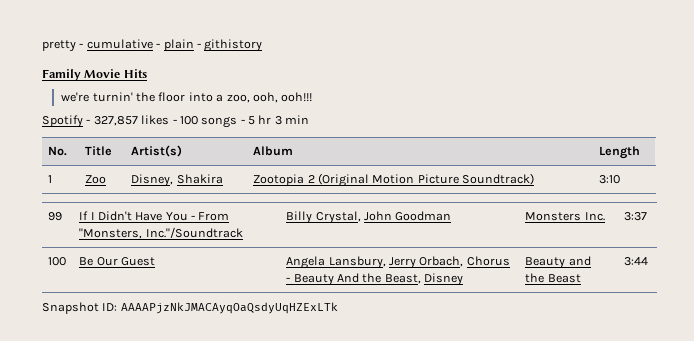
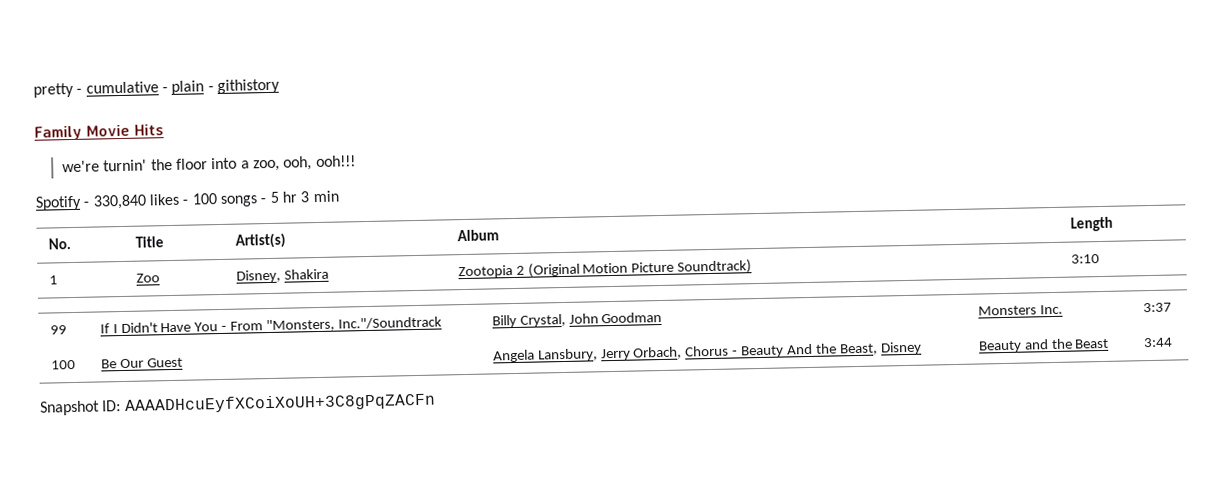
- Spotify - 327,857 likes - 100 songs - 5 hr 3 min
+ Spotify - 330,840 likes - 100 songs - 5 hr 3 min
- Snapshot ID: AAAAPjzNkJMACAyqOaQsdyUqHZExLTk
+ Snapshot ID: AAAADHcuEyfXCoiXoUH+3C8gPqZACFn

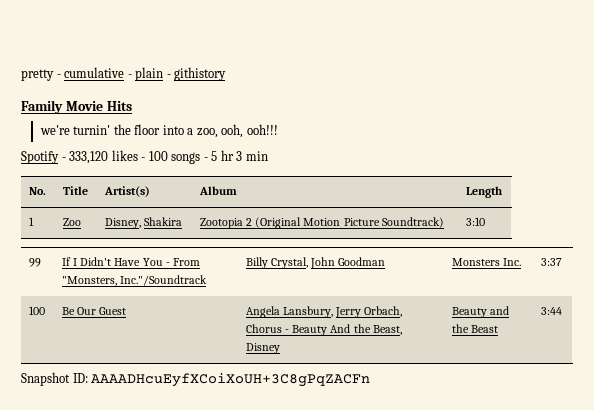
- Spotify - 330,840 likes - 100 songs - 5 hr 3 min
+ Spotify - 333,120 likes - 100 songs - 5 hr 3 min

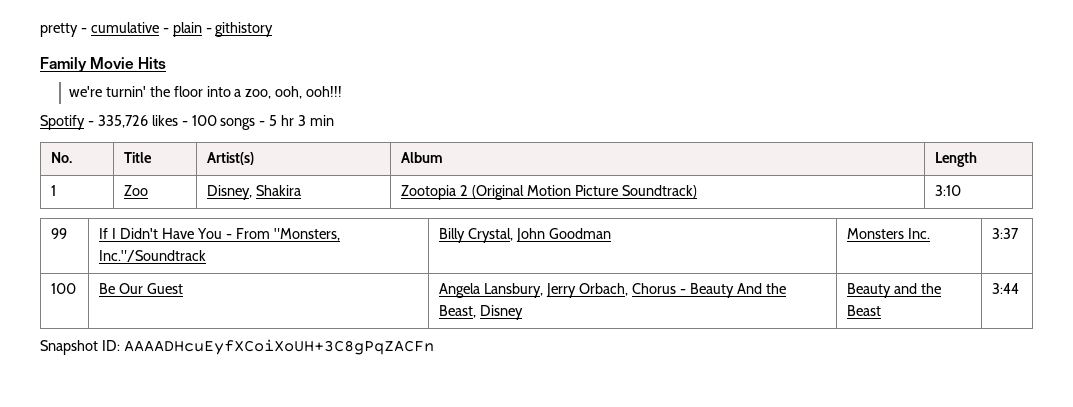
- Spotify - 333,120 likes - 100 songs - 5 hr 3 min
+ Spotify - 335,726 likes - 100 songs - 5 hr 3 min

